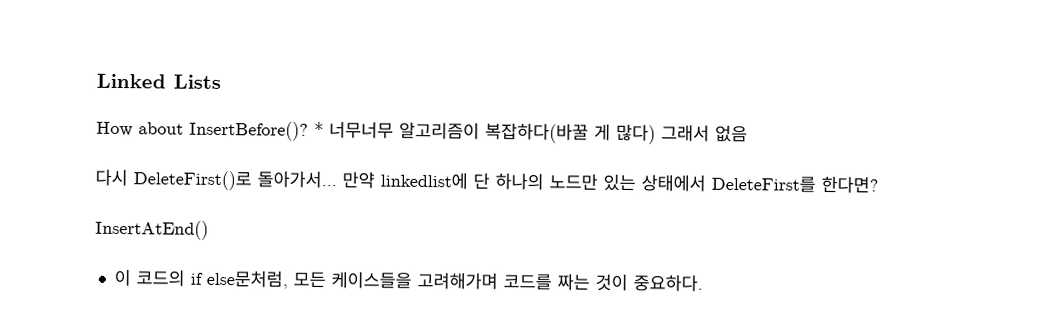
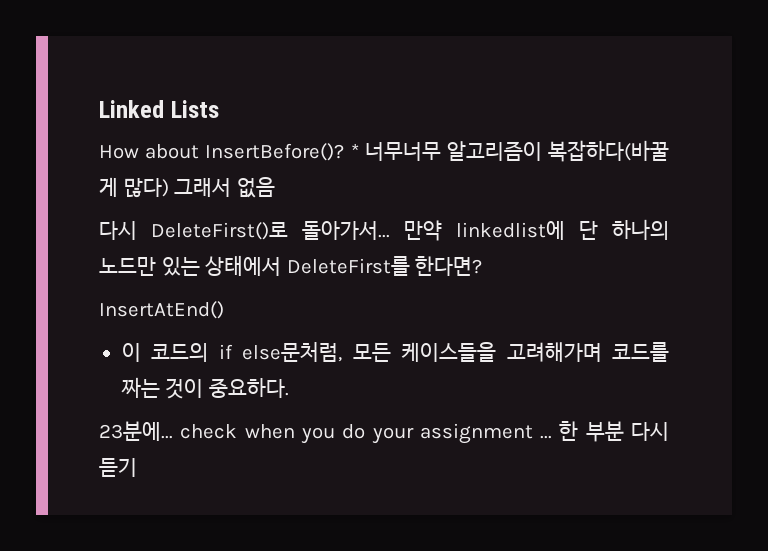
+ 23분에... check when you do your assignment ... 한 부분 다시 듣기

